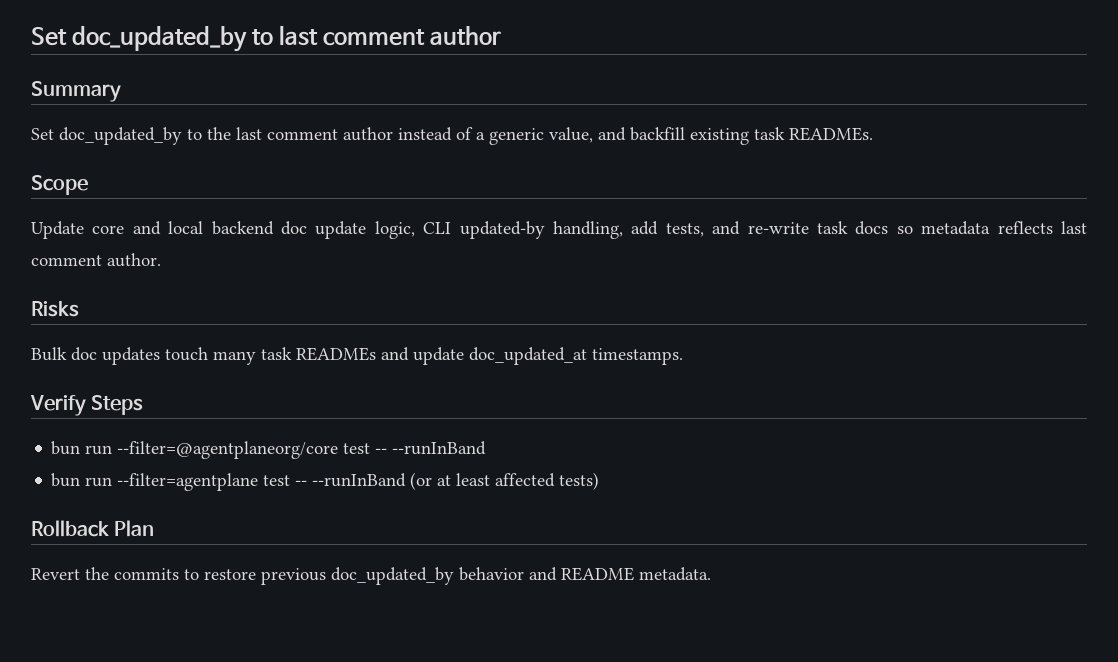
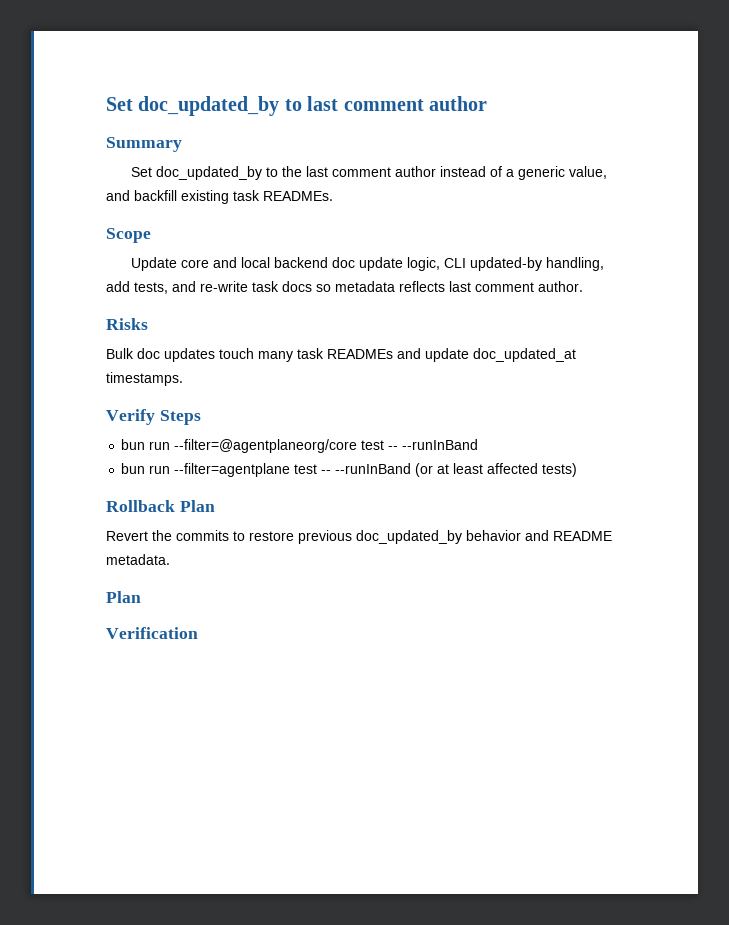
  Revert the commits to restore previous doc_updated_by behavior and README metadata.
+ Plan
+ Verification

